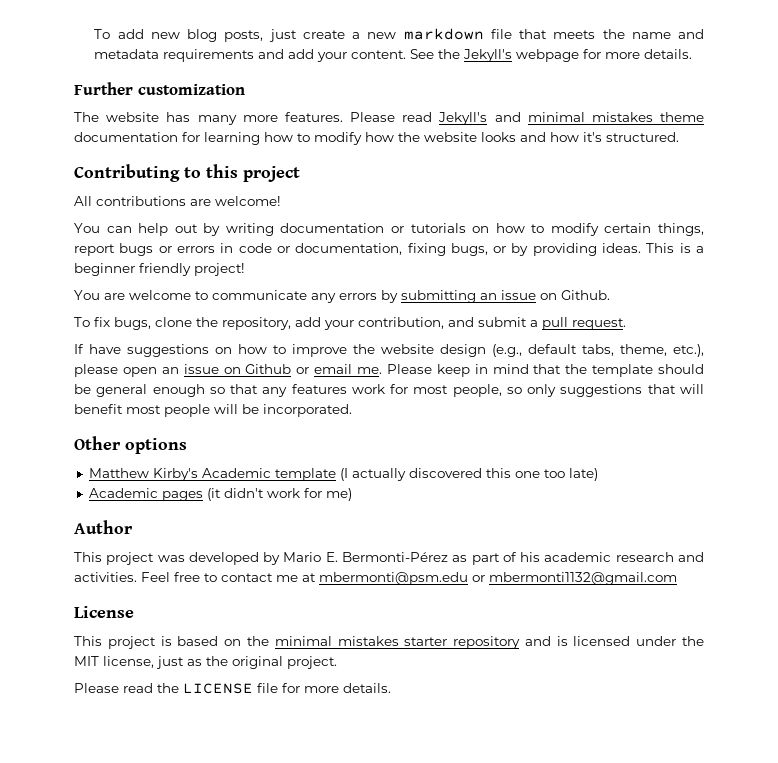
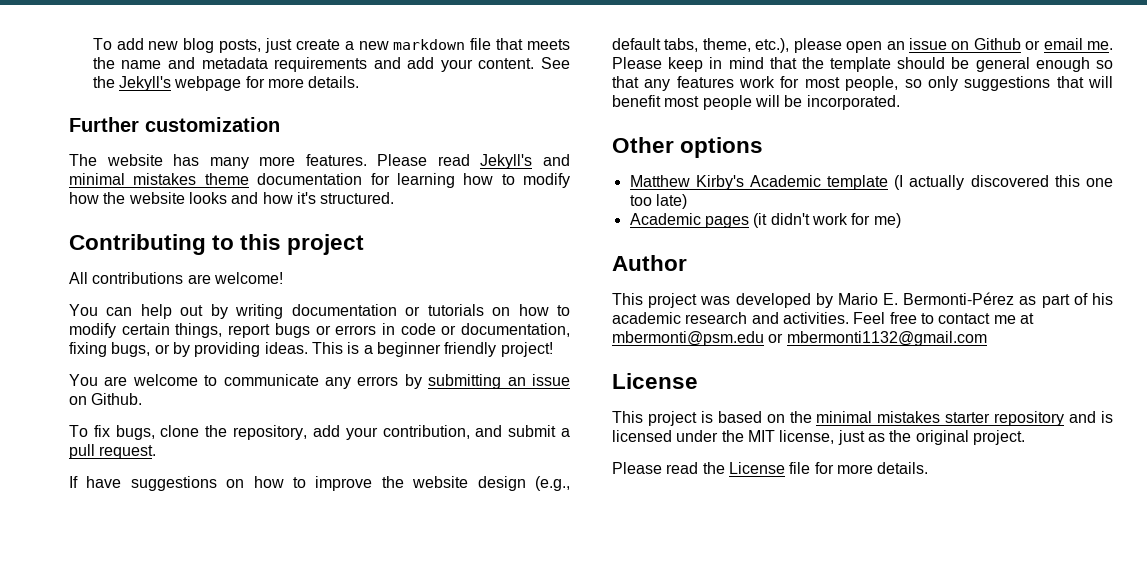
- Please read the LICENSE file for more details.
+ Please read the License file for more details.

